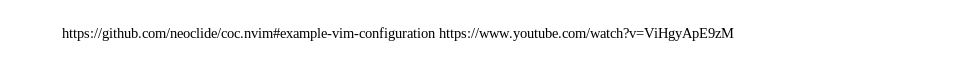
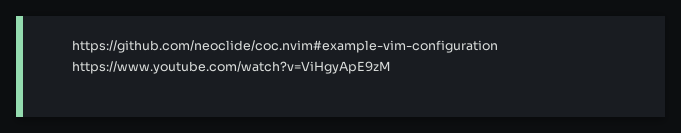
- https://github.com/neoclide/coc.nvim#example-vim-configuration https://www.youtube.com/watch?v=ViHgyApE9zM
+ https://github.com/neoclide/coc.nvim#example-vim-configuration
+ https://www.youtube.com/watch?v=ViHgyApE9zM

